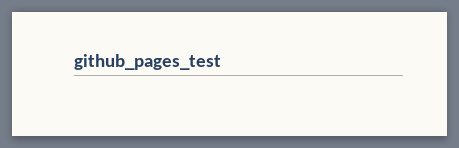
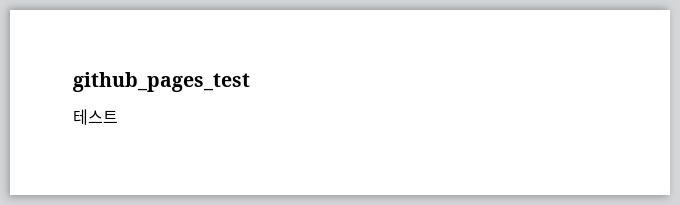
+ 테스트

